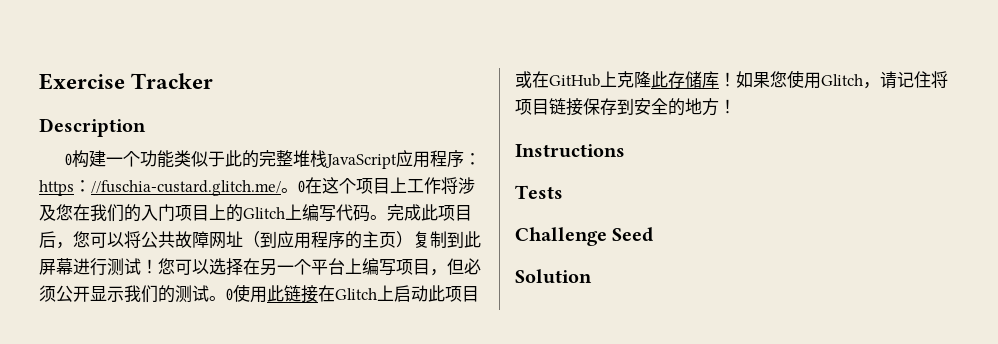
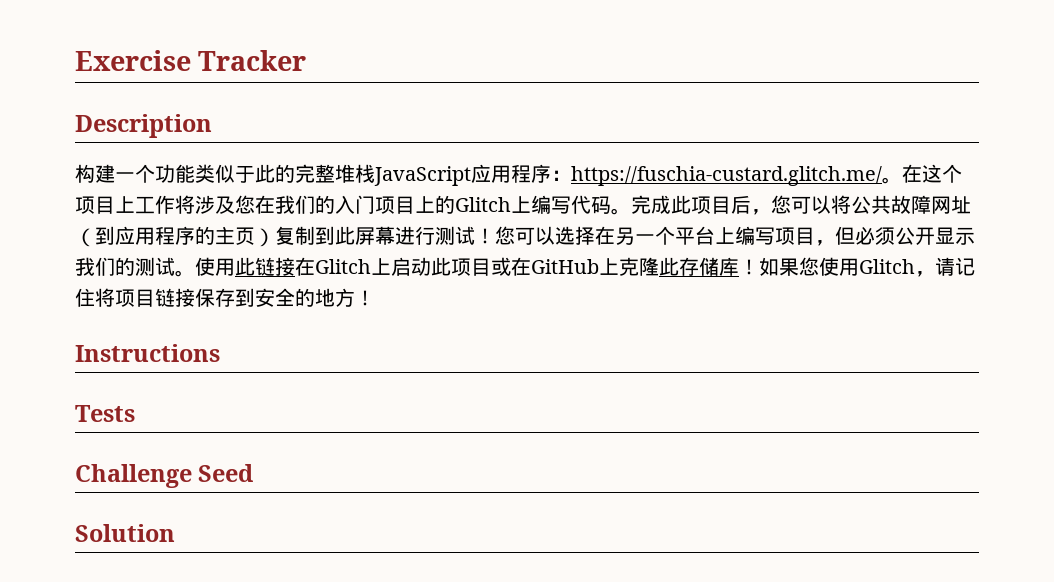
- 0构建一个功能类似于此的完整堆栈JavaScript应用程序：https：//fuschia-custard.glitch.me/。0在这个项目上工作将涉及您在我们的入门项目上的Glitch上编写代码。
+ 构建一个功能类似于此的完整堆栈JavaScript应用程序：https://fuschia-custard.glitch.me/。在这个项目上工作将涉及您在我们的入门项目上的Glitch上编写代码。
- 0使用此链接在Glitch上启动此项目或在GitHub上克隆此存储库！
+ 使用此链接在Glitch上启动此项目或在GitHub上克隆此存储库！

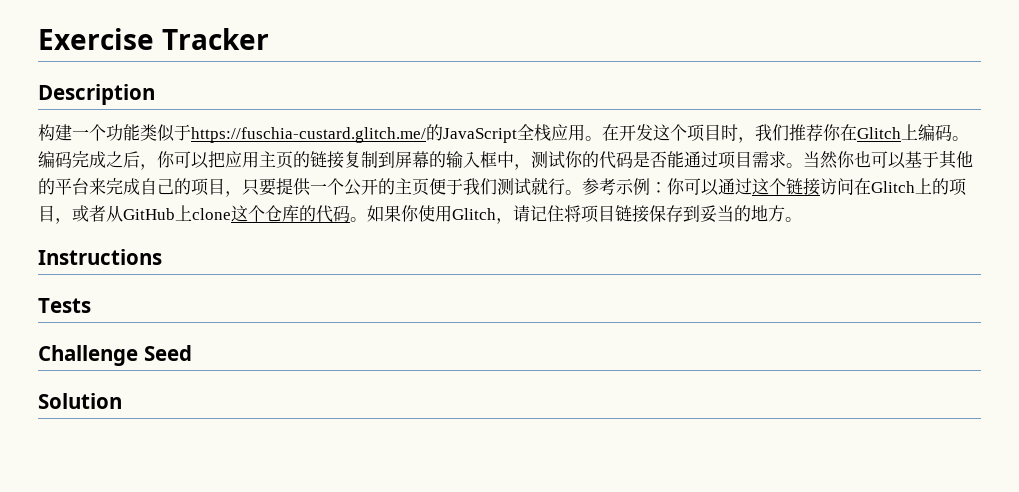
- 构建一个功能类似于此的完整堆栈JavaScript应用程序：https://fuschia-custard.glitch.me/。在这个项目上工作将涉及您在我们的入门项目上的Glitch上编写代码。完成此项目后，您可以将公共故障网址（到应用程序的主页）复制到此屏幕进行测试！您可以选择在另一个平台上编写项目，但必须公开显示我们的测试。使用此链接在Glitch上启动此项目或在GitHub上克隆此存储库！如果您使用Glitch，请记住将项目链接保存到安全的地方！
+ 构建一个功能类似于https://fuschia-custard.glitch.me/的JavaScript全栈应用。在开发这个项目时，我们推荐你在Glitch上编码。编码完成之后，你可以把应用主页的链接复制到屏幕的输入框中，测试你的代码是否能通过项目需求。当然你也可以基于其他的平台来完成自己的项目，只要提供一个公开的主页便于我们测试就行。参考示例：你可以通过这个链接访问在Glitch上的项目，或者从GitHub上clone这个仓库的代码。如果你使用Glitch，请记住将项目链接保存到妥当的地方。

